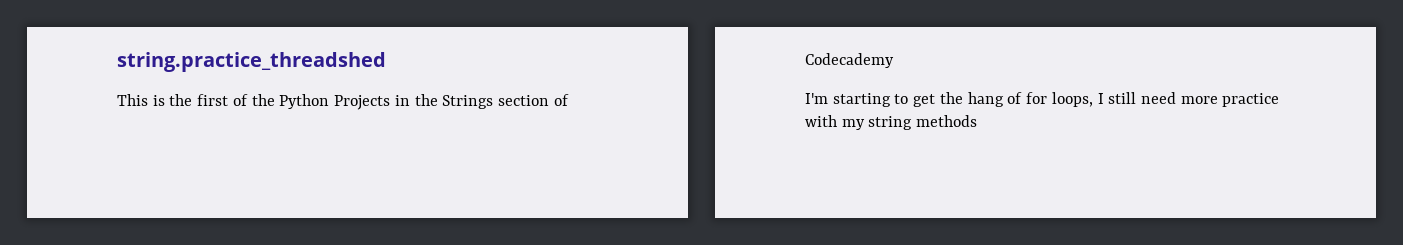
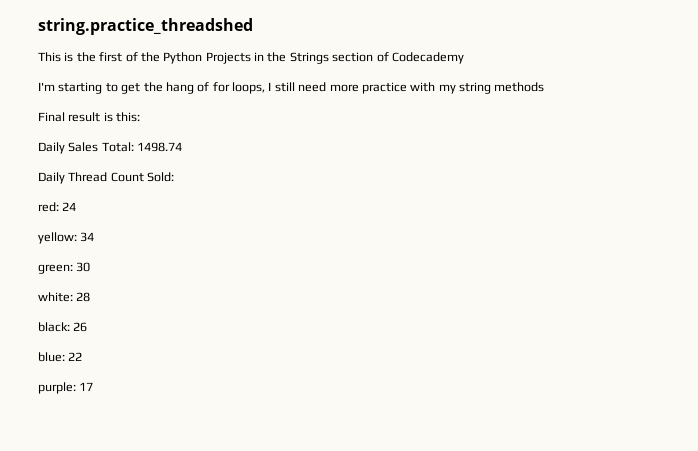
+ Final result is this:
+ Daily Sales Total: 1498.74
+ Daily Thread Count Sold:
+ red: 24
+ yellow: 34
+ green: 30
+ white: 28
+ black: 26
+ blue: 22
+ purple: 17

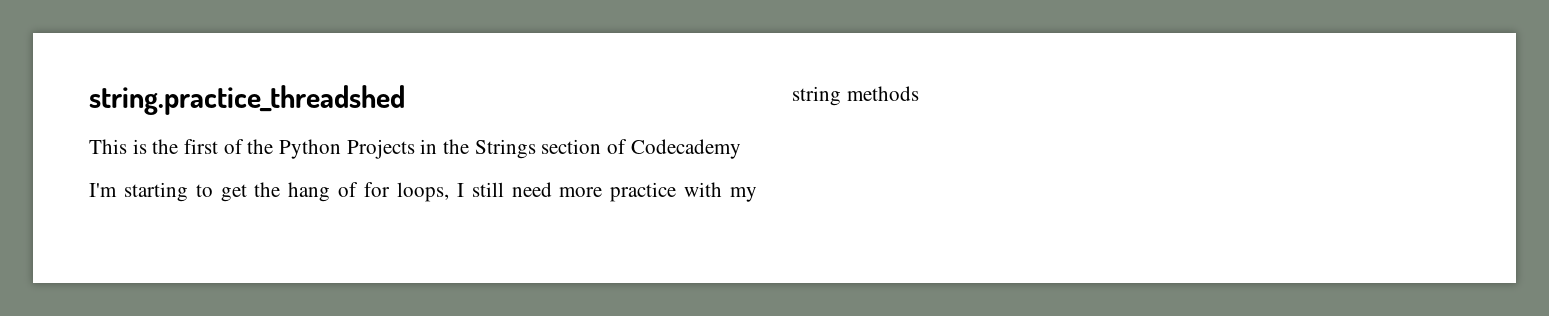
- Final result is this:
- Daily Sales Total: 1498.74
- Daily Thread Count Sold:
- red: 24
- yellow: 34
- green: 30
- white: 28
- black: 26
- blue: 22
- purple: 17

